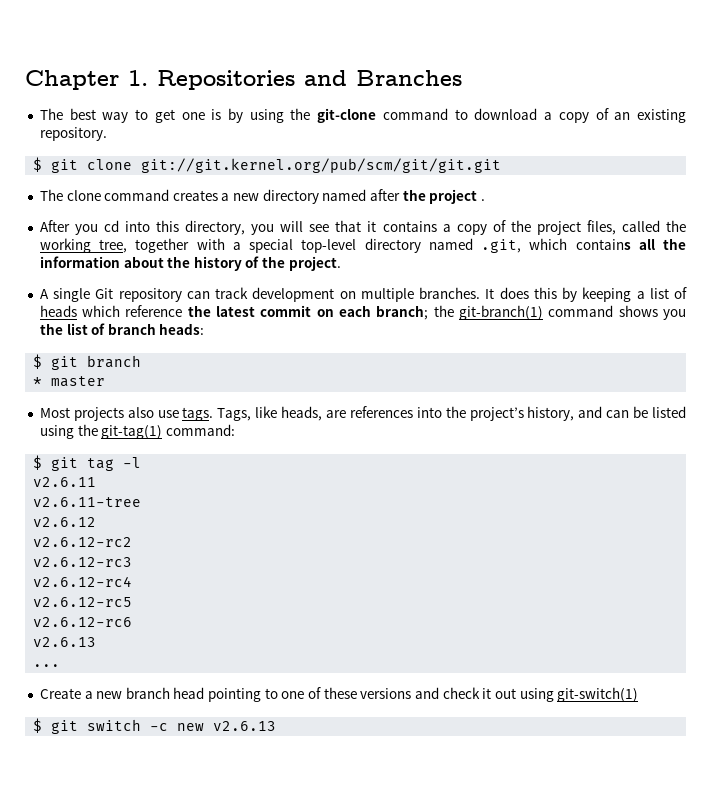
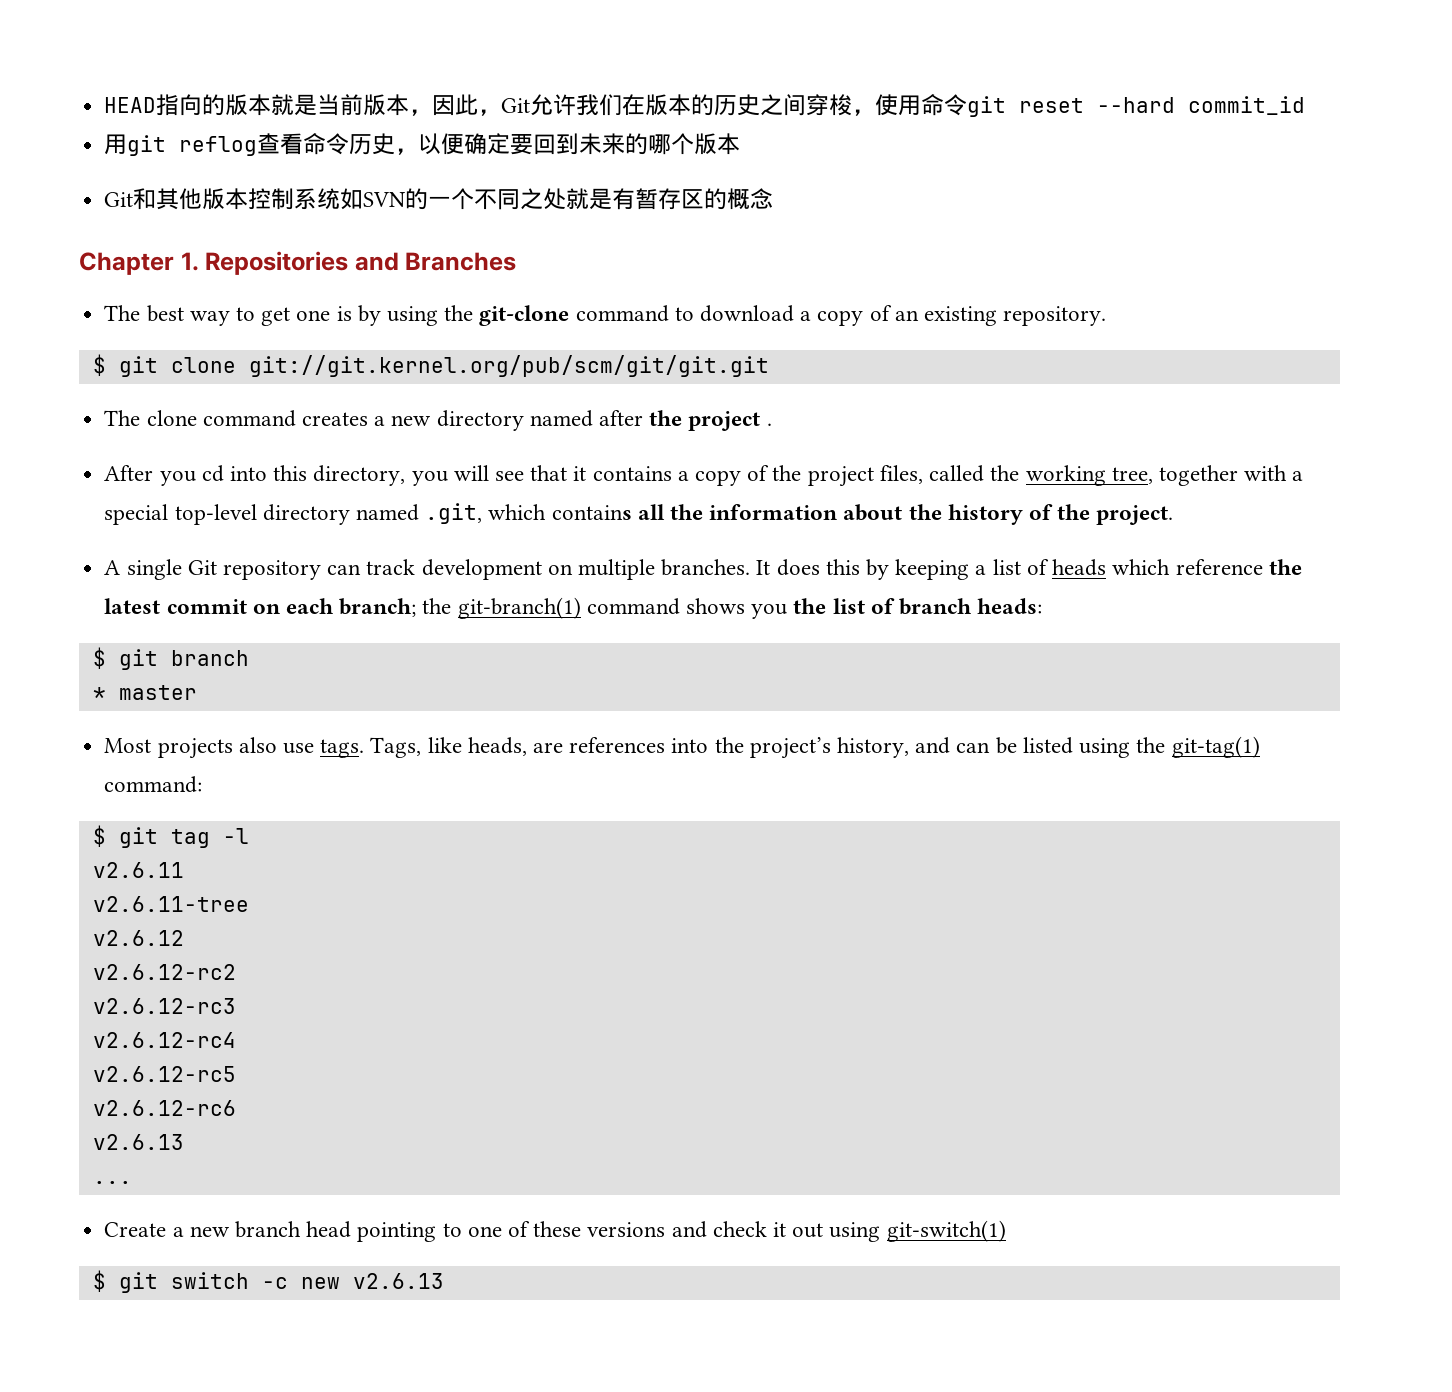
+ HEAD指向的版本就是当前版本，因此，Git允许我们在版本的历史之间穿梭，使用命令git reset --hard commit_id
+ 用git reflog查看命令历史，以便确定要回到未来的哪个版本
+ Git和其他版本控制系统如SVN的一个不同之处就是有暂存区的概念

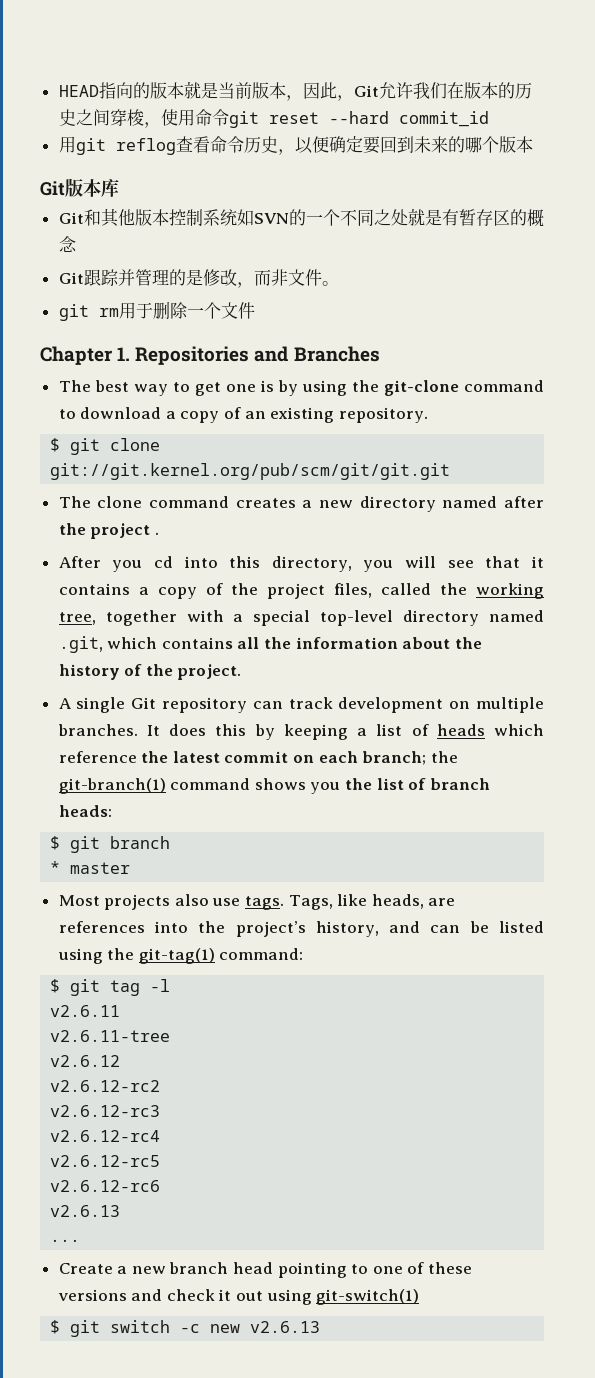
+ Git版本库
+ Git跟踪并管理的是修改，而非文件。
+ git rm用于删除一个文件

